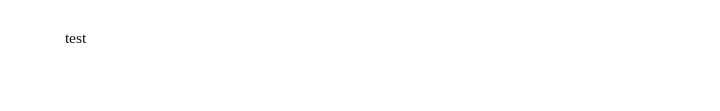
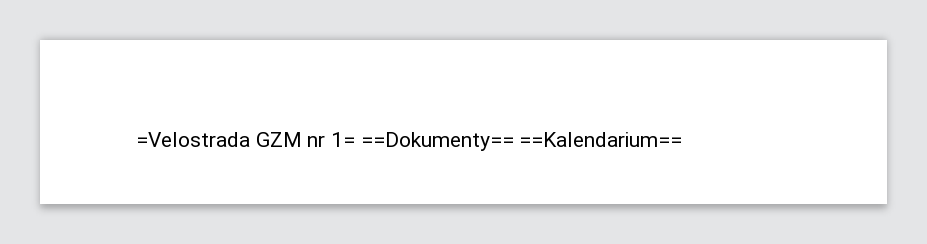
- test
+ =Velostrada GZM nr 1= ==Dokumenty== ==Kalendarium==

